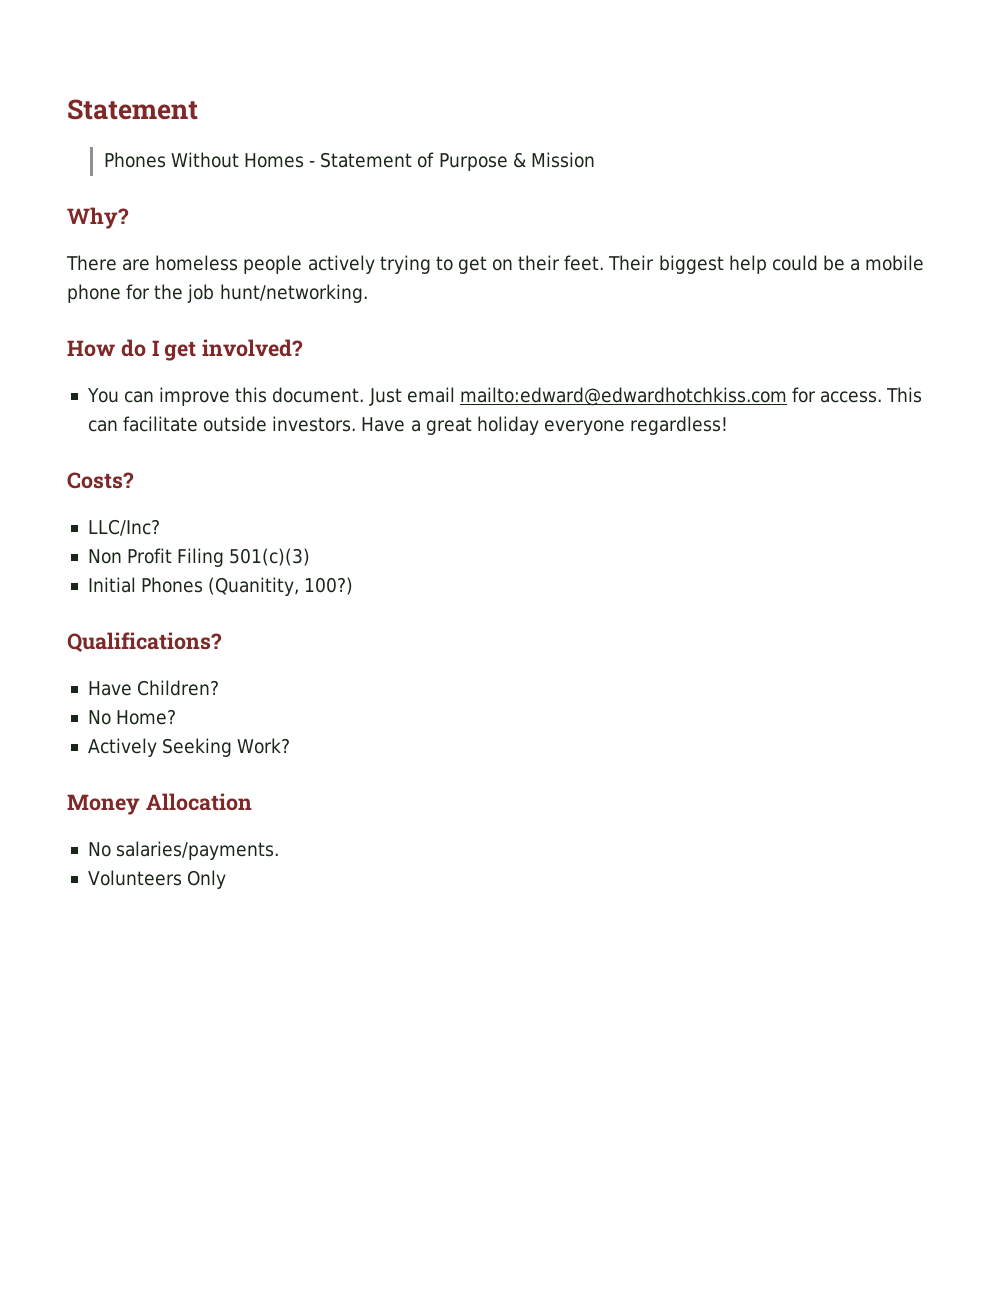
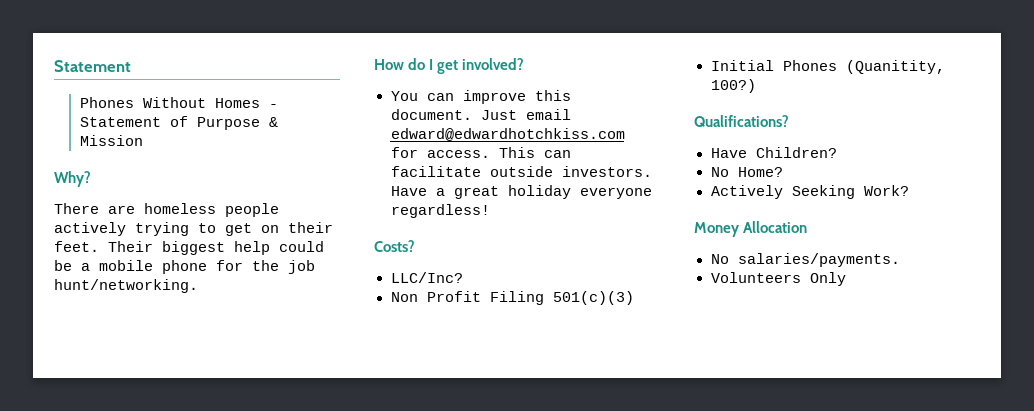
- Just email mailto:edward@edwardhotchkiss.com for access.
+ Just email edward@edwardhotchkiss.com for access.

